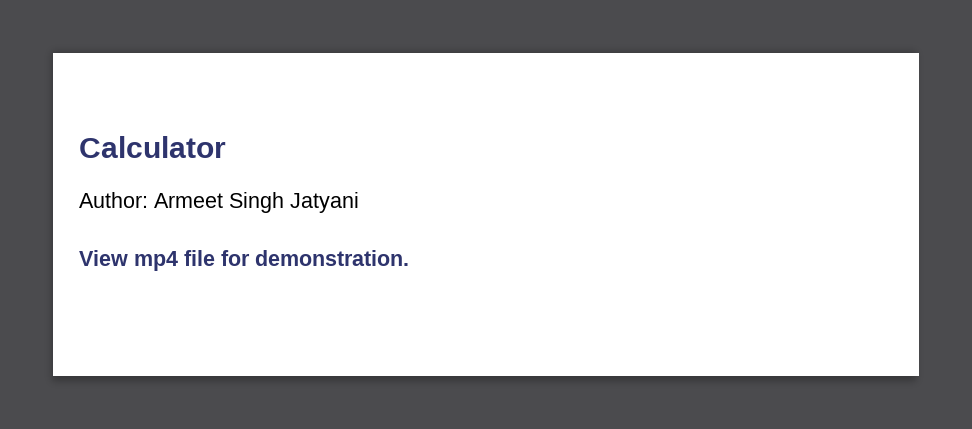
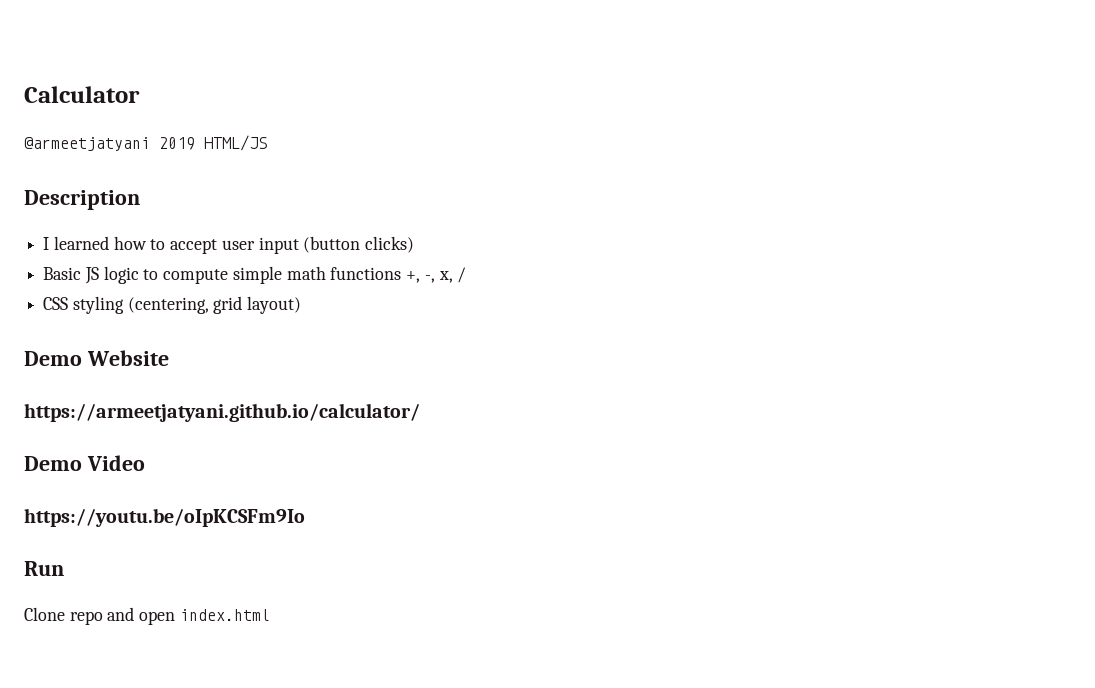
- Author: Armeet Singh Jatyani
- View mp4 file for demonstration.
+ @armeetjatyani 2019 HTML/JS
+ Description
+ I learned how to accept user input (button clicks)
+ Basic JS logic to compute simple math functions +, -, x, /
+ CSS styling (centering, grid layout)
+ Demo Website
+ https://armeetjatyani.github.io/calculator/
+ Demo Video
+ https://youtu.be/oIpKCSFm9Io
+ Run
+ Clone repo and open index.html

